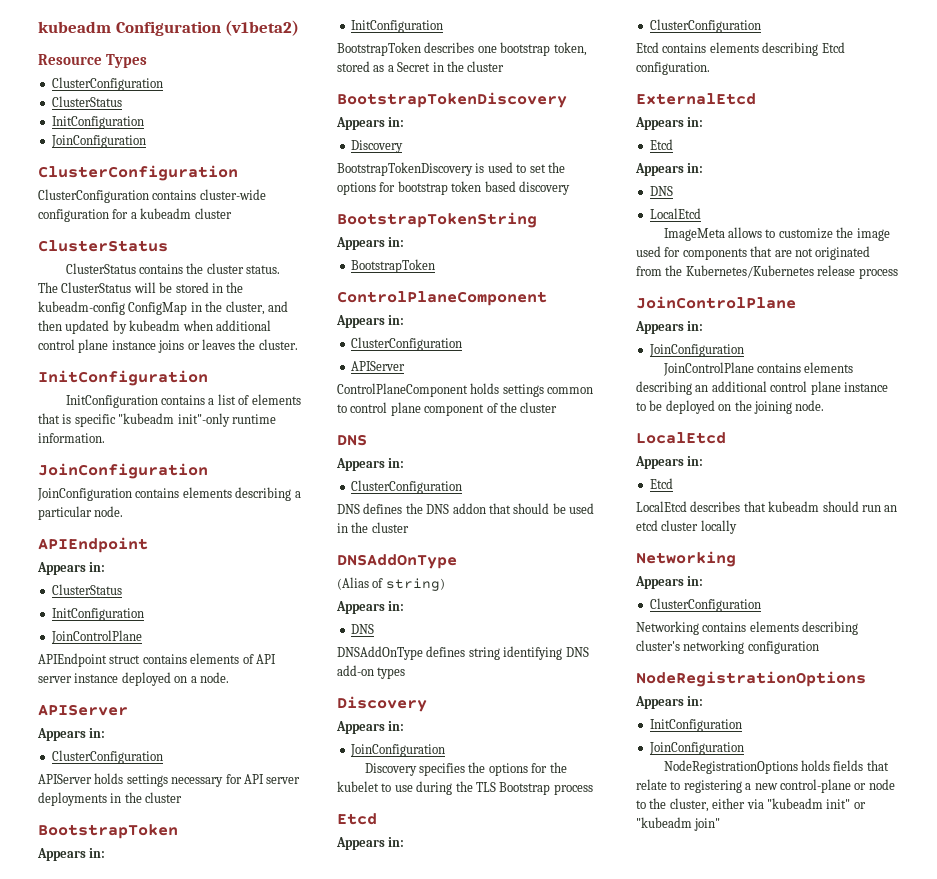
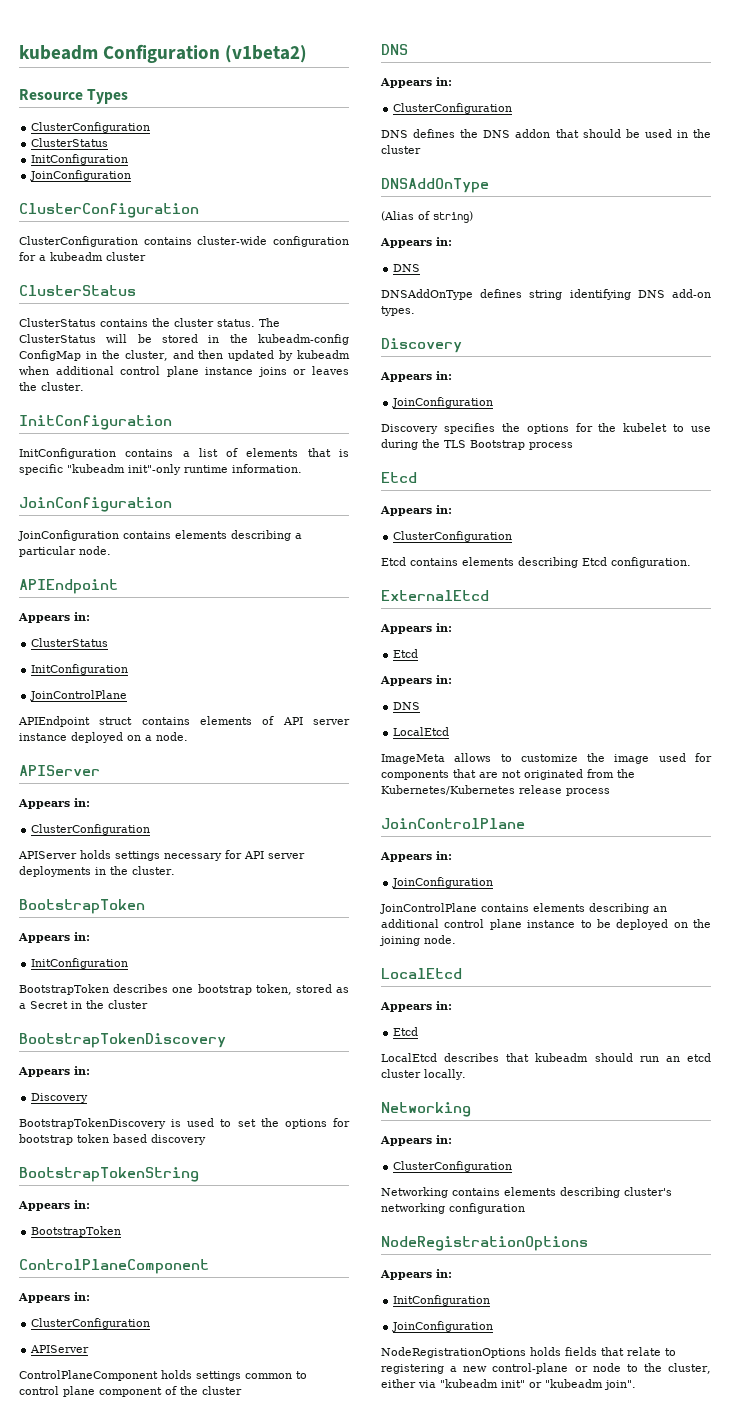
- APIServer holds settings necessary for API server deployments in the cluster
+ APIServer holds settings necessary for API server deployments in the cluster.
- DNSAddOnType defines string identifying DNS add-on types
+ DNSAddOnType defines string identifying DNS add-on types.
- LocalEtcd describes that kubeadm should run an etcd cluster locally
+ LocalEtcd describes that kubeadm should run an etcd cluster locally.
- NodeRegistrationOptions holds fields that relate to registering a new control-plane or node to the cluster, either via "kubeadm init" or "kubeadm join"
+ NodeRegistrationOptions holds fields that relate to registering a new control-plane or node to the cluster, either via "kubeadm init" or "kubeadm join".

